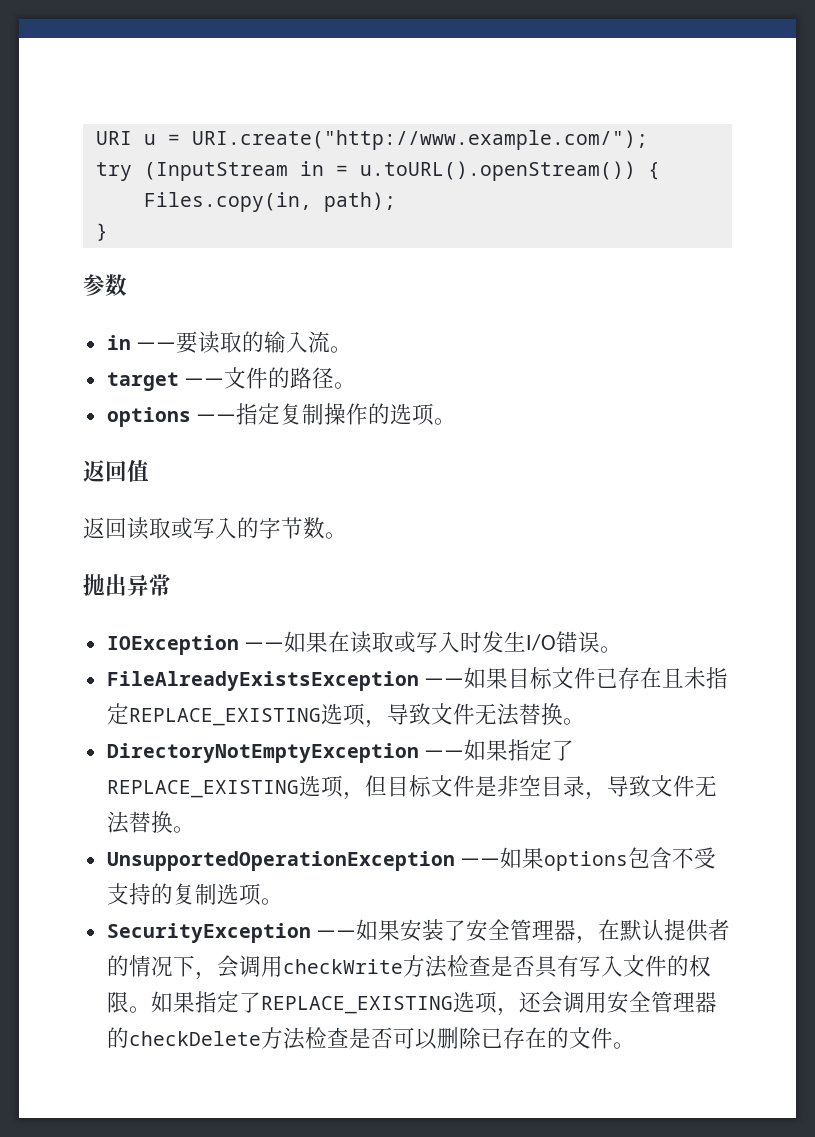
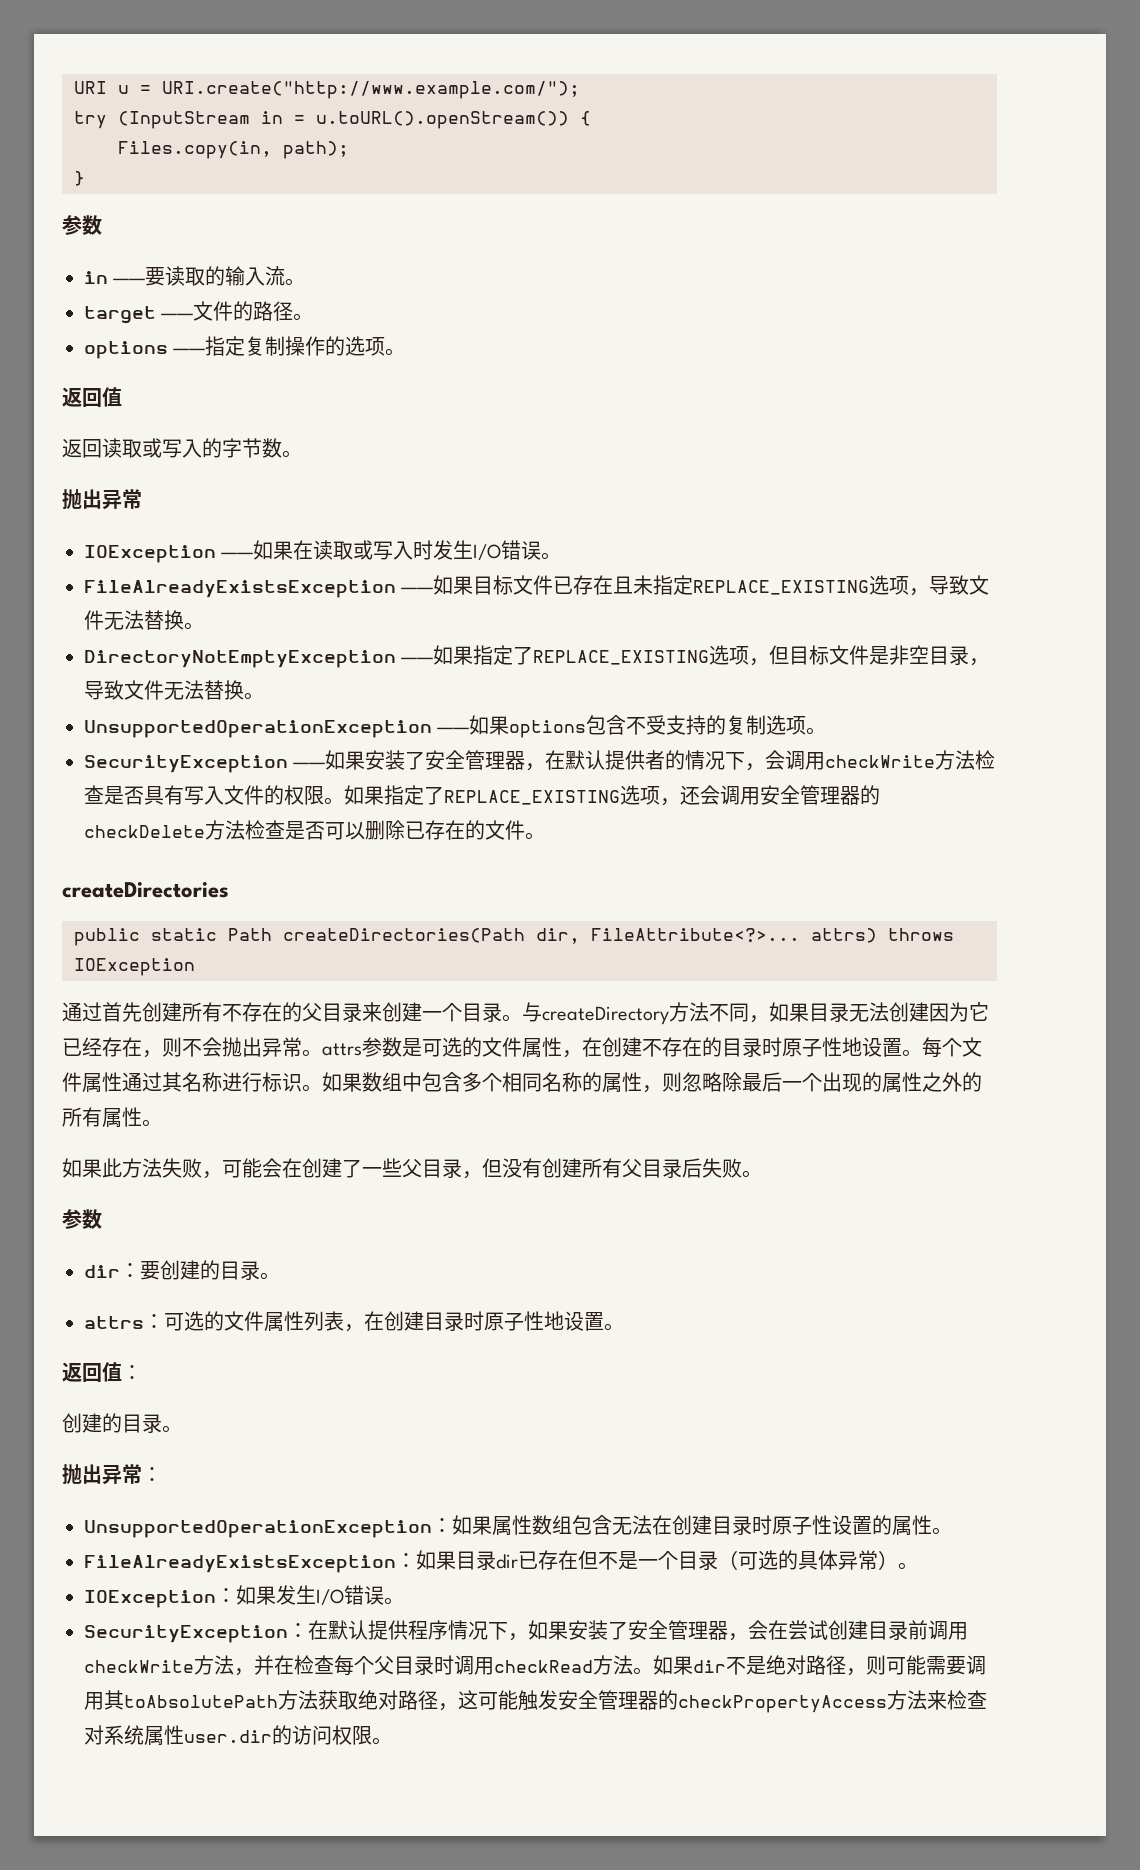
+ createDirectories
+ public static Path createDirectories(Path dir, FileAttribute<?>... attrs) throws IOException
+ 通过首先创建所有不存在的父目录来创建一个目录。与createDirectory方法不同，如果目录无法创建因为它已经存在，则不会抛出异常。attrs参数是可选的文件属性，在创建不存在的目录时原子性地设置。每个文件属性通过其名称进行标识。如果数组中包含多个相同名称的属性，则忽略除最后一个出现的属性之外的所有属性。
+ 如果此方法失败，可能会在创建了一些父目录，但没有创建所有父目录后失败。
+ 参数
+ dir：要创建的目录。
+ attrs：可选的文件属性列表，在创建目录时原子性地设置。
+ 返回值：
+ 创建的目录。
+ 抛出异常：
+ UnsupportedOperationException：如果属性数组包含无法在创建目录时原子性设置的属性。
+ FileAlreadyExistsException：如果目录dir已存在但不是一个目录（可选的具体异常）。
+ IOException：如果发生I/O错误。
+ SecurityException：在默认提供程序情况下，如果安装了安全管理器，会在尝试创建目录前调用checkWrite方法，并在检查每个父目录时调用checkRead方法。如果dir不是绝对路径，则可能需要调用其toAbsolutePath方法获取绝对路径，这可能触发安全管理器的checkPropertyAccess方法来检查对系统属性user.dir的访问权限。

